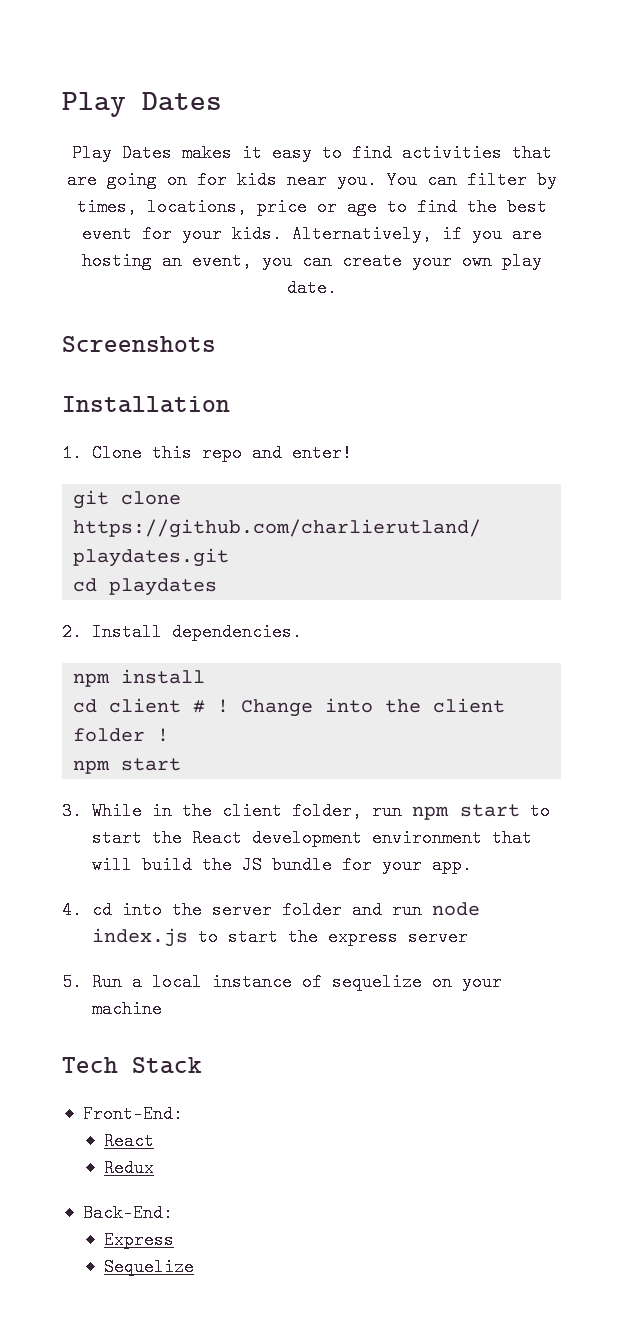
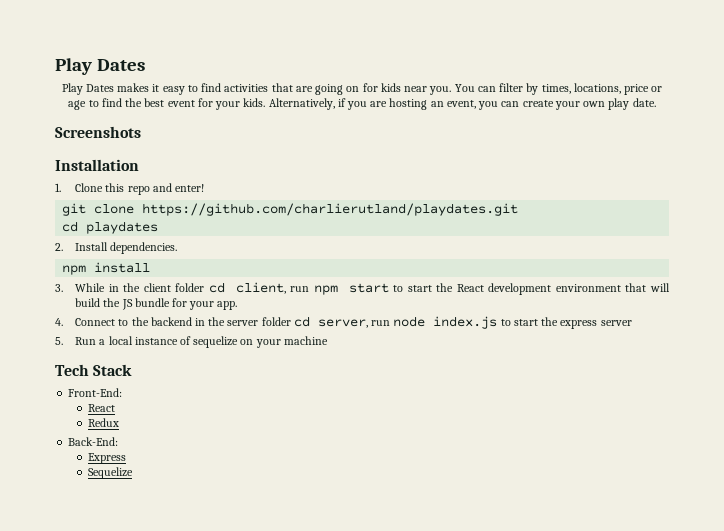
- cd client # ! Change into the client folder !
- npm start
- 3. While in the client folder, run npm start to start the React development environment that will build the JS bundle for your app.
+ 3. While in the client folder cd client, run npm start to start the React development environment that will build the JS bundle for your app.
- 4. cd into the server folder and run node index.js to start the express server
+ 4. Connect to the backend in the server folder cd server, run node index.js to start the express server

